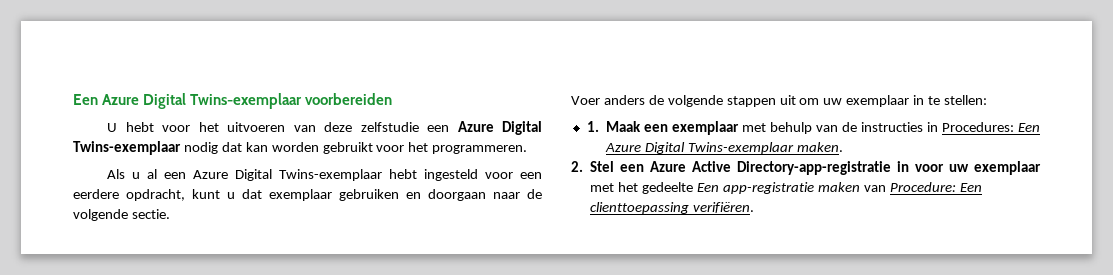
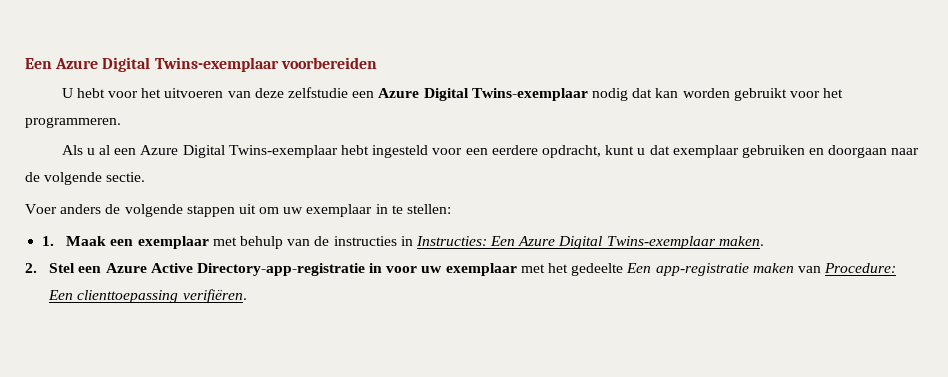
- 1. Maak een exemplaar met behulp van de instructies in Procedures: Een Azure Digital Twins-exemplaar maken.
+ 1. Maak een exemplaar met behulp van de instructies in Instructies: Een Azure Digital Twins-exemplaar maken.

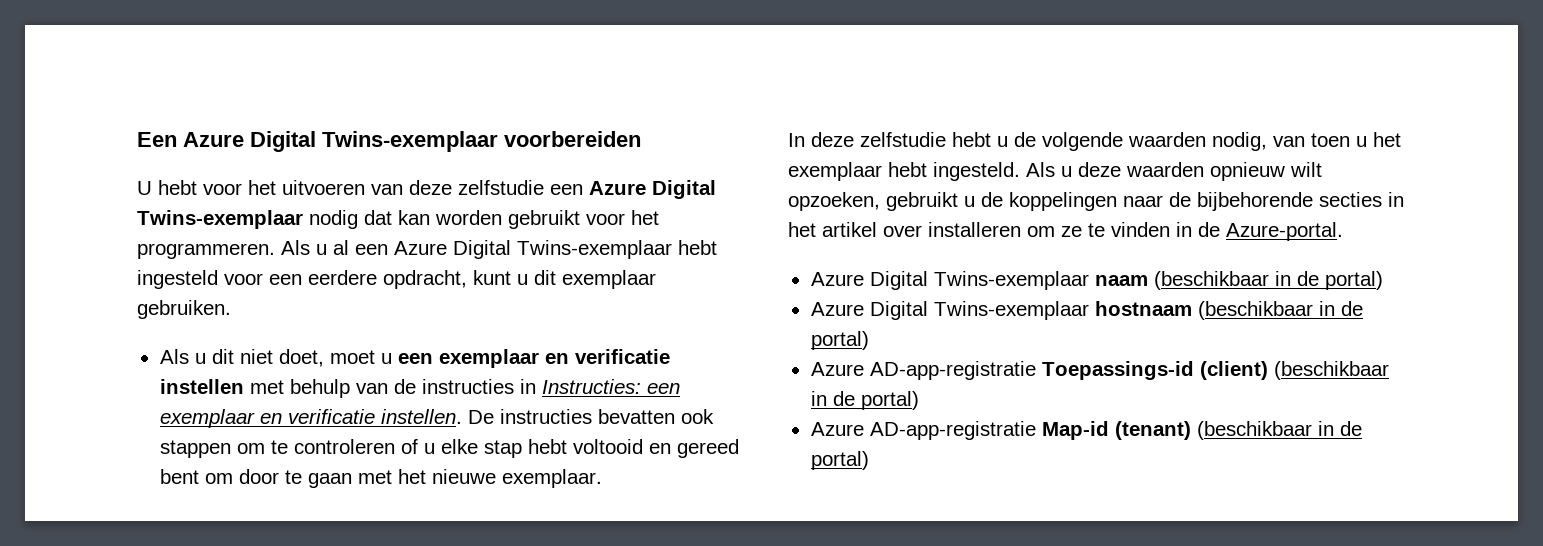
- U hebt voor het uitvoeren van deze zelfstudie een Azure Digital Twins-exemplaar nodig dat kan worden gebruikt voor het programmeren.
- Als u al een Azure Digital Twins-exemplaar hebt ingesteld voor een eerdere opdracht, kunt u dat exemplaar gebruiken en doorgaan naar de volgende sectie.
- Voer anders de volgende stappen uit om uw exemplaar in te stellen:
- 1. Maak een exemplaar met behulp van de instructies in Instructies: Een Azure Digital Twins-exemplaar maken.
- 2. Stel een Azure Active Directory-app-registratie in voor uw exemplaar met het gedeelte Een app-registratie maken van Procedure: Een clienttoepassing verifiëren.
+ U hebt voor het uitvoeren van deze zelfstudie een Azure Digital Twins-exemplaar nodig dat kan worden gebruikt voor het programmeren. Als u al een Azure Digital Twins-exemplaar hebt ingesteld voor een eerdere opdracht, kunt u dit exemplaar gebruiken.
+ Als u dit niet doet, moet u een exemplaar en verificatie instellen met behulp van de instructies in Instructies: een exemplaar en verificatie instellen. De instructies bevatten ook stappen om te controleren of u elke stap hebt voltooid en gereed bent om door te gaan met het nieuwe exemplaar.
+ In deze zelfstudie hebt u de volgende waarden nodig, van toen u het exemplaar hebt ingesteld. Als u deze waarden opnieuw wilt opzoeken, gebruikt u de koppelingen naar de bijbehorende secties in het artikel over installeren om ze te vinden in de Azure-portal.
+ Azure Digital Twins-exemplaar naam (beschikbaar in de portal)
+ Azure Digital Twins-exemplaar hostnaam (beschikbaar in de portal)
+ Azure AD-app-registratie Toepassings-id (client) (beschikbaar in de portal)
+ Azure AD-app-registratie Map-id (tenant) (beschikbaar in de portal)

